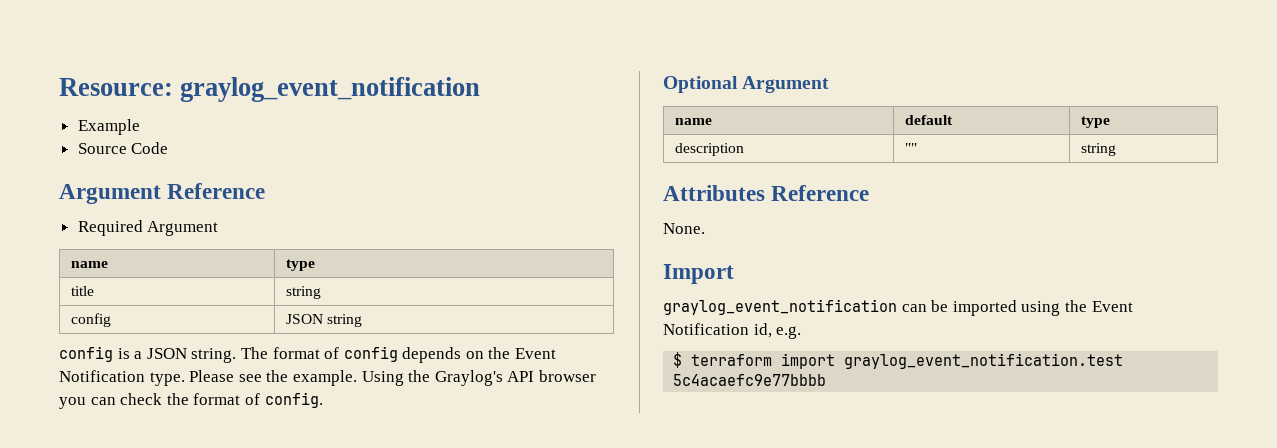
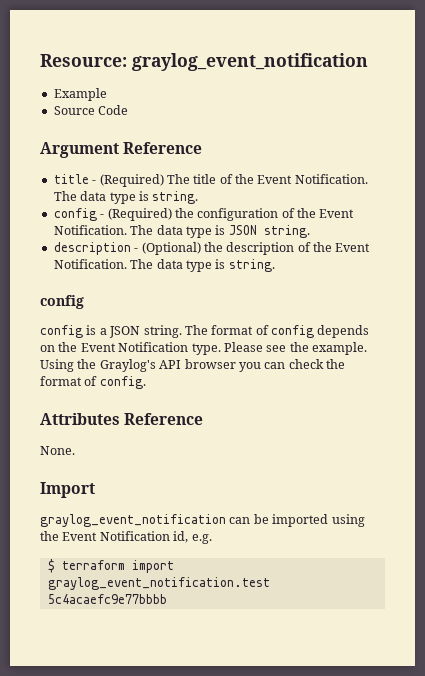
- Required Argument
- name | type
- title | string
- config | JSON string
+ title - (Required) The title of the Event Notification. The data type is string.
+ config - (Required) the configuration of the Event Notification. The data type is JSON string.
+ description - (Optional) the description of the Event Notification. The data type is string.
+ config
- Optional Argument
- name | default | type
- description | "" | string

